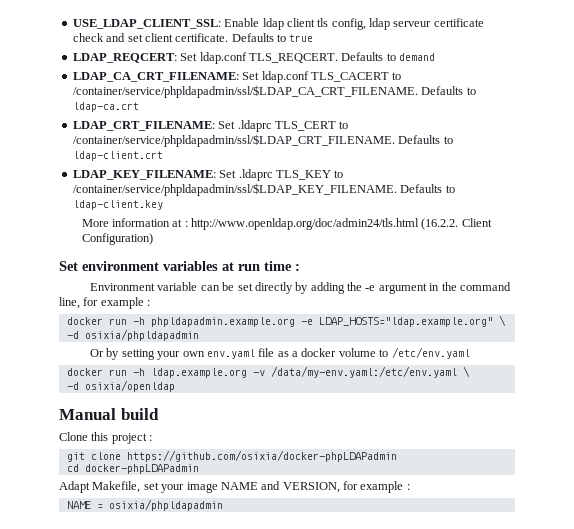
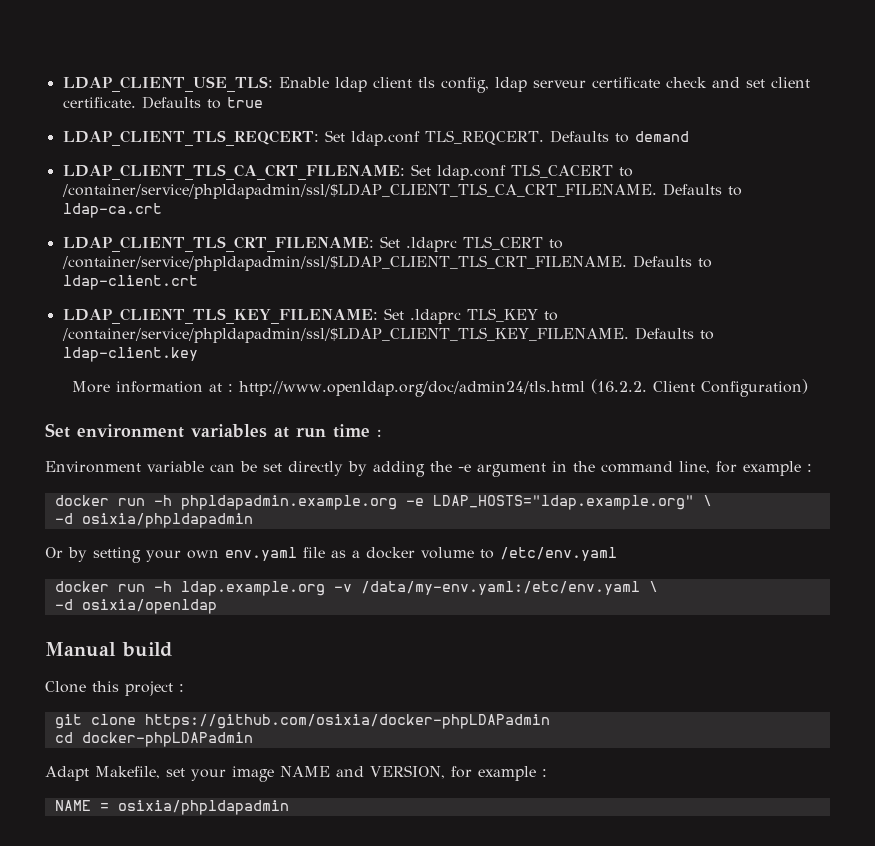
- USE_LDAP_CLIENT_SSL: Enable ldap client tls config, ldap serveur certificate check and set client certificate.
+ LDAP_CLIENT_USE_TLS: Enable ldap client tls config, ldap serveur certificate check and set client certificate.
- LDAP_REQCERT: Set ldap.conf TLS_REQCERT.
+ LDAP_CLIENT_TLS_REQCERT: Set ldap.conf TLS_REQCERT.
- LDAP_CA_CRT_FILENAME: Set ldap.conf TLS_CACERT to /container/service/phpldapadmin/ssl/$LDAP_CA_CRT_FILENAME.
+ LDAP_CLIENT_TLS_CA_CRT_FILENAME: Set ldap.conf TLS_CACERT to /container/service/phpldapadmin/ssl/$LDAP_CLIENT_TLS_CA_CRT_FILENAME.
- LDAP_CRT_FILENAME: Set .ldaprc TLS_CERT to /container/service/phpldapadmin/ssl/$LDAP_CRT_FILENAME.
+ LDAP_CLIENT_TLS_CRT_FILENAME: Set .ldaprc TLS_CERT to /container/service/phpldapadmin/ssl/$LDAP_CLIENT_TLS_CRT_FILENAME.
- LDAP_KEY_FILENAME: Set .ldaprc TLS_KEY to /container/service/phpldapadmin/ssl/$LDAP_KEY_FILENAME.
+ LDAP_CLIENT_TLS_KEY_FILENAME: Set .ldaprc TLS_KEY to /container/service/phpldapadmin/ssl/$LDAP_CLIENT_TLS_KEY_FILENAME.

